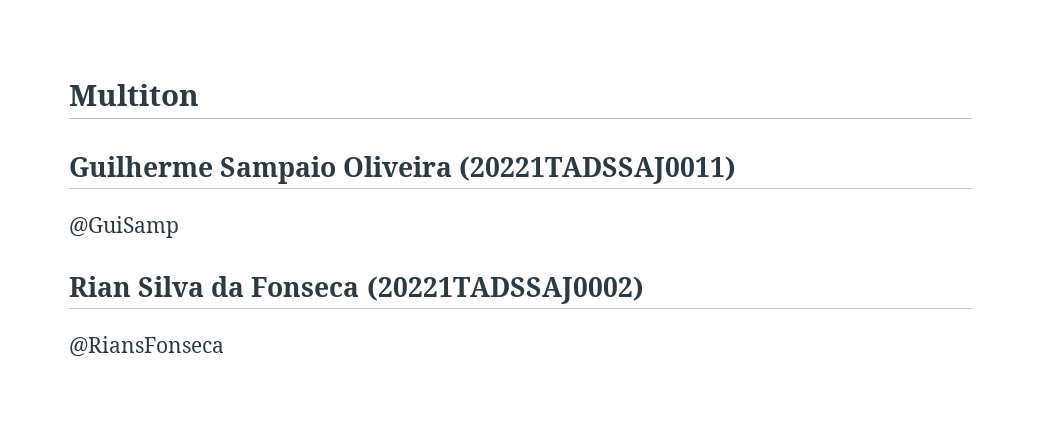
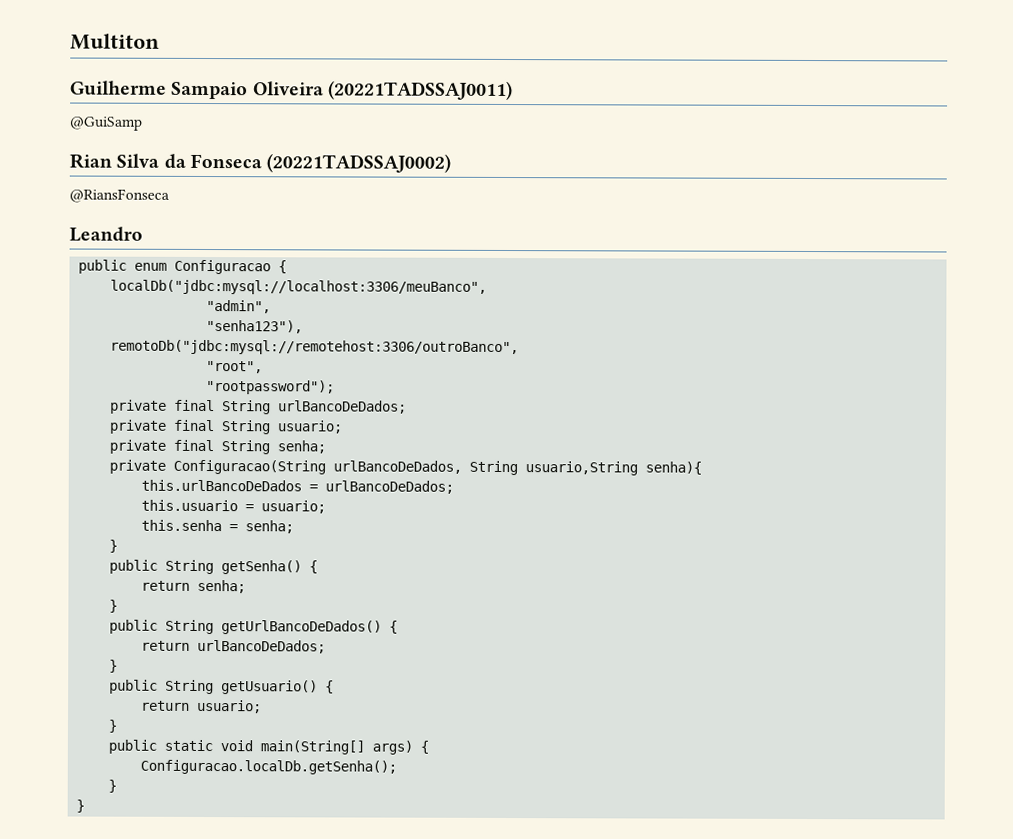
+ Leandro
+ public enum Configuracao {
+ localDb("jdbc:mysql://localhost:3306/meuBanco",
+ "admin",
+ "senha123"),
+ remotoDb("jdbc:mysql://remotehost:3306/outroBanco",
+ "root",
+ "rootpassword");
+ private final String urlBancoDeDados;
+ private final String usuario;
+ private final String senha;
+ private Configuracao(String urlBancoDeDados, String usuario,String senha){
+ this.urlBancoDeDados = urlBancoDeDados;
+ this.usuario = usuario;
+ this.senha = senha;
+ }
+ public String getSenha() {
+ return senha;
+ }
+ public String getUrlBancoDeDados() {
+ return urlBancoDeDados;
+ }
+ public String getUsuario() {
+ return usuario;
+ }
+ public static void main(String[] args) {
+ Configuracao.localDb.getSenha();
+ }
+ }

